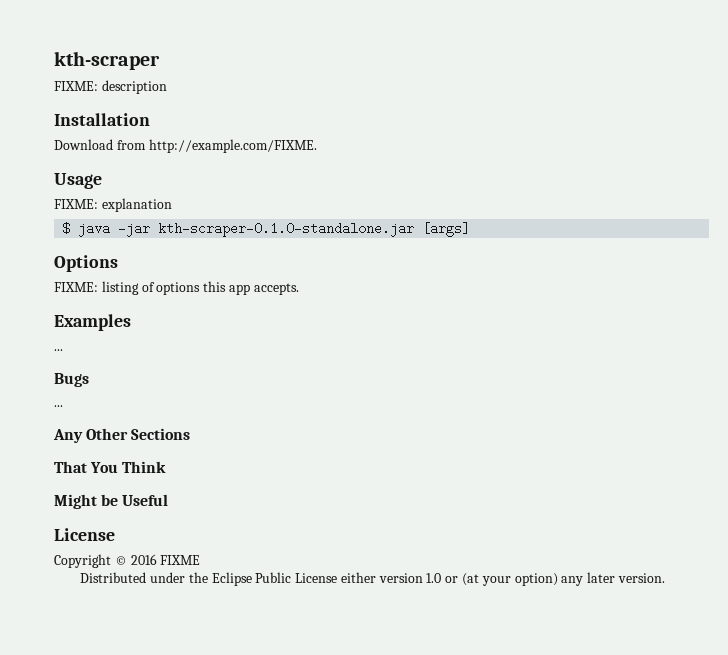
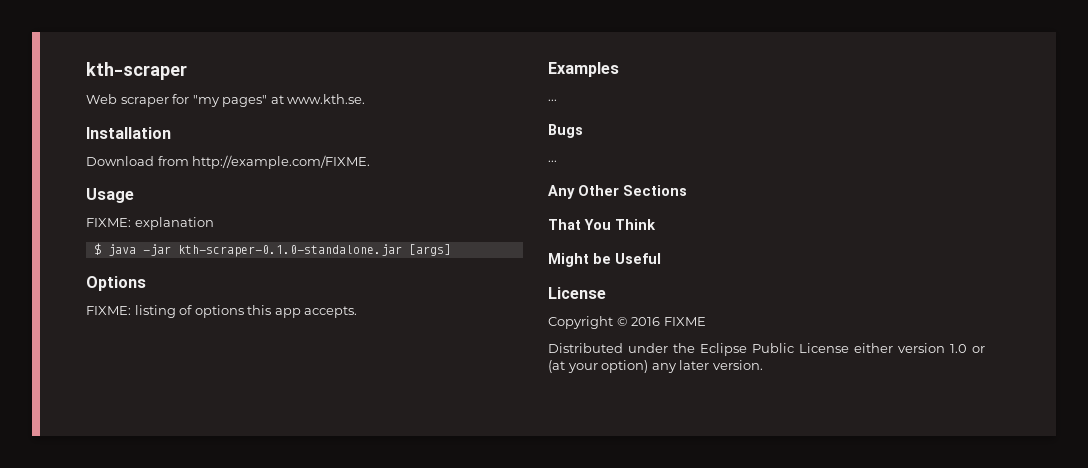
- FIXME: description
+ Web scraper for "my pages" at www.kth.se.

